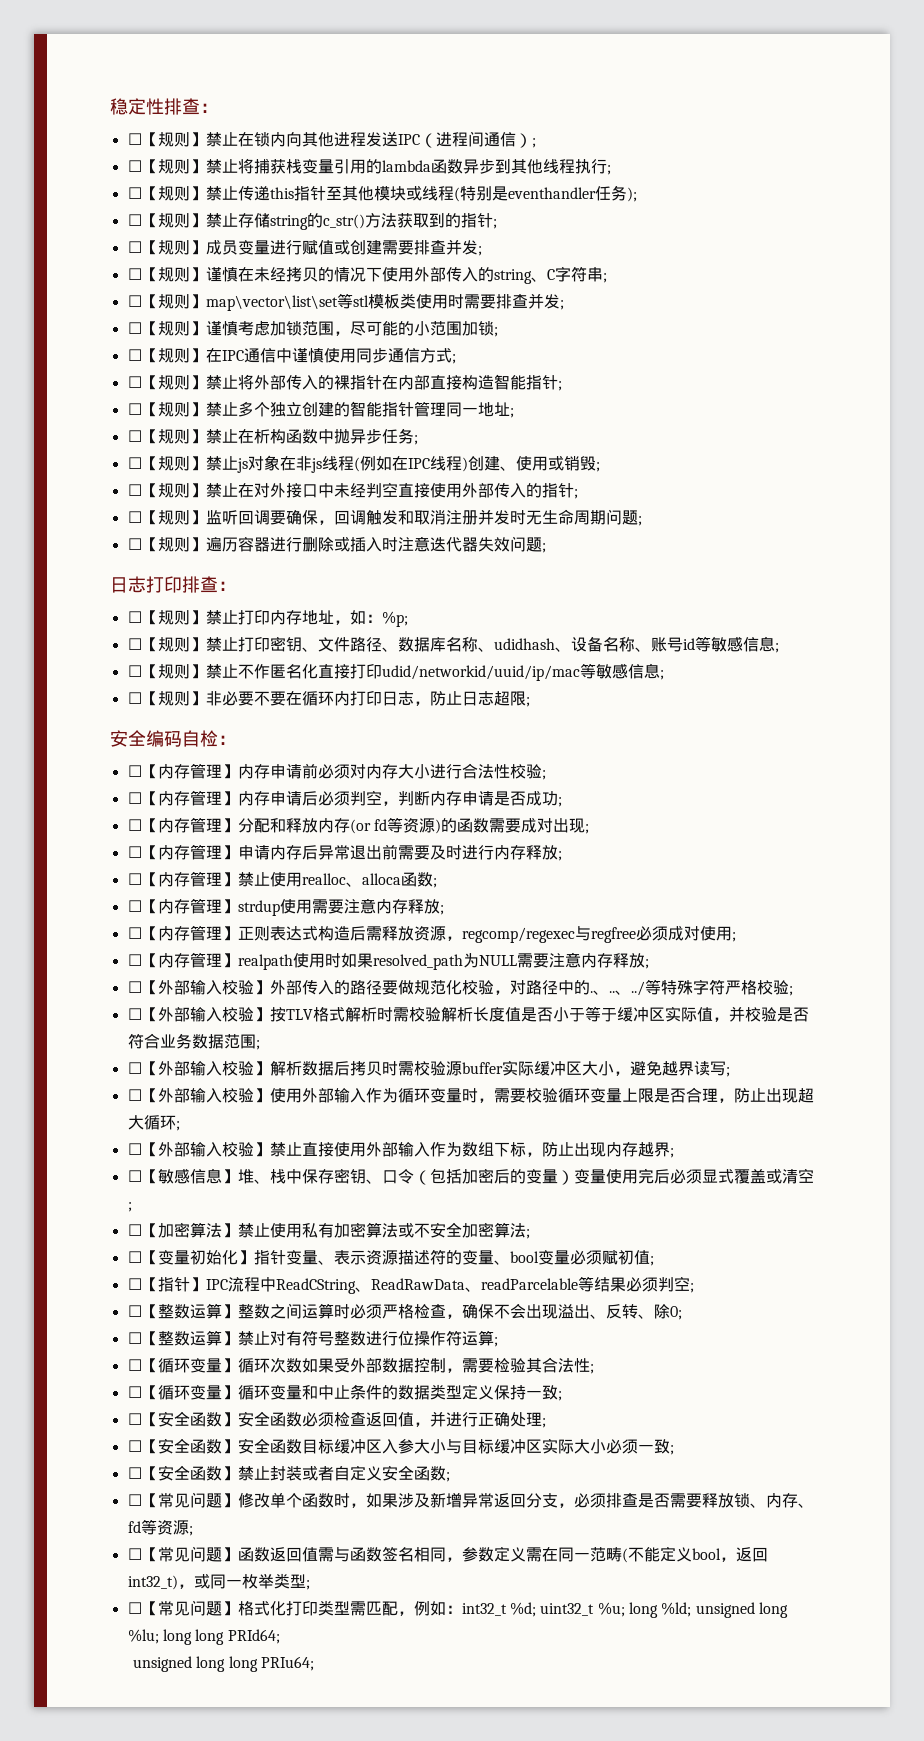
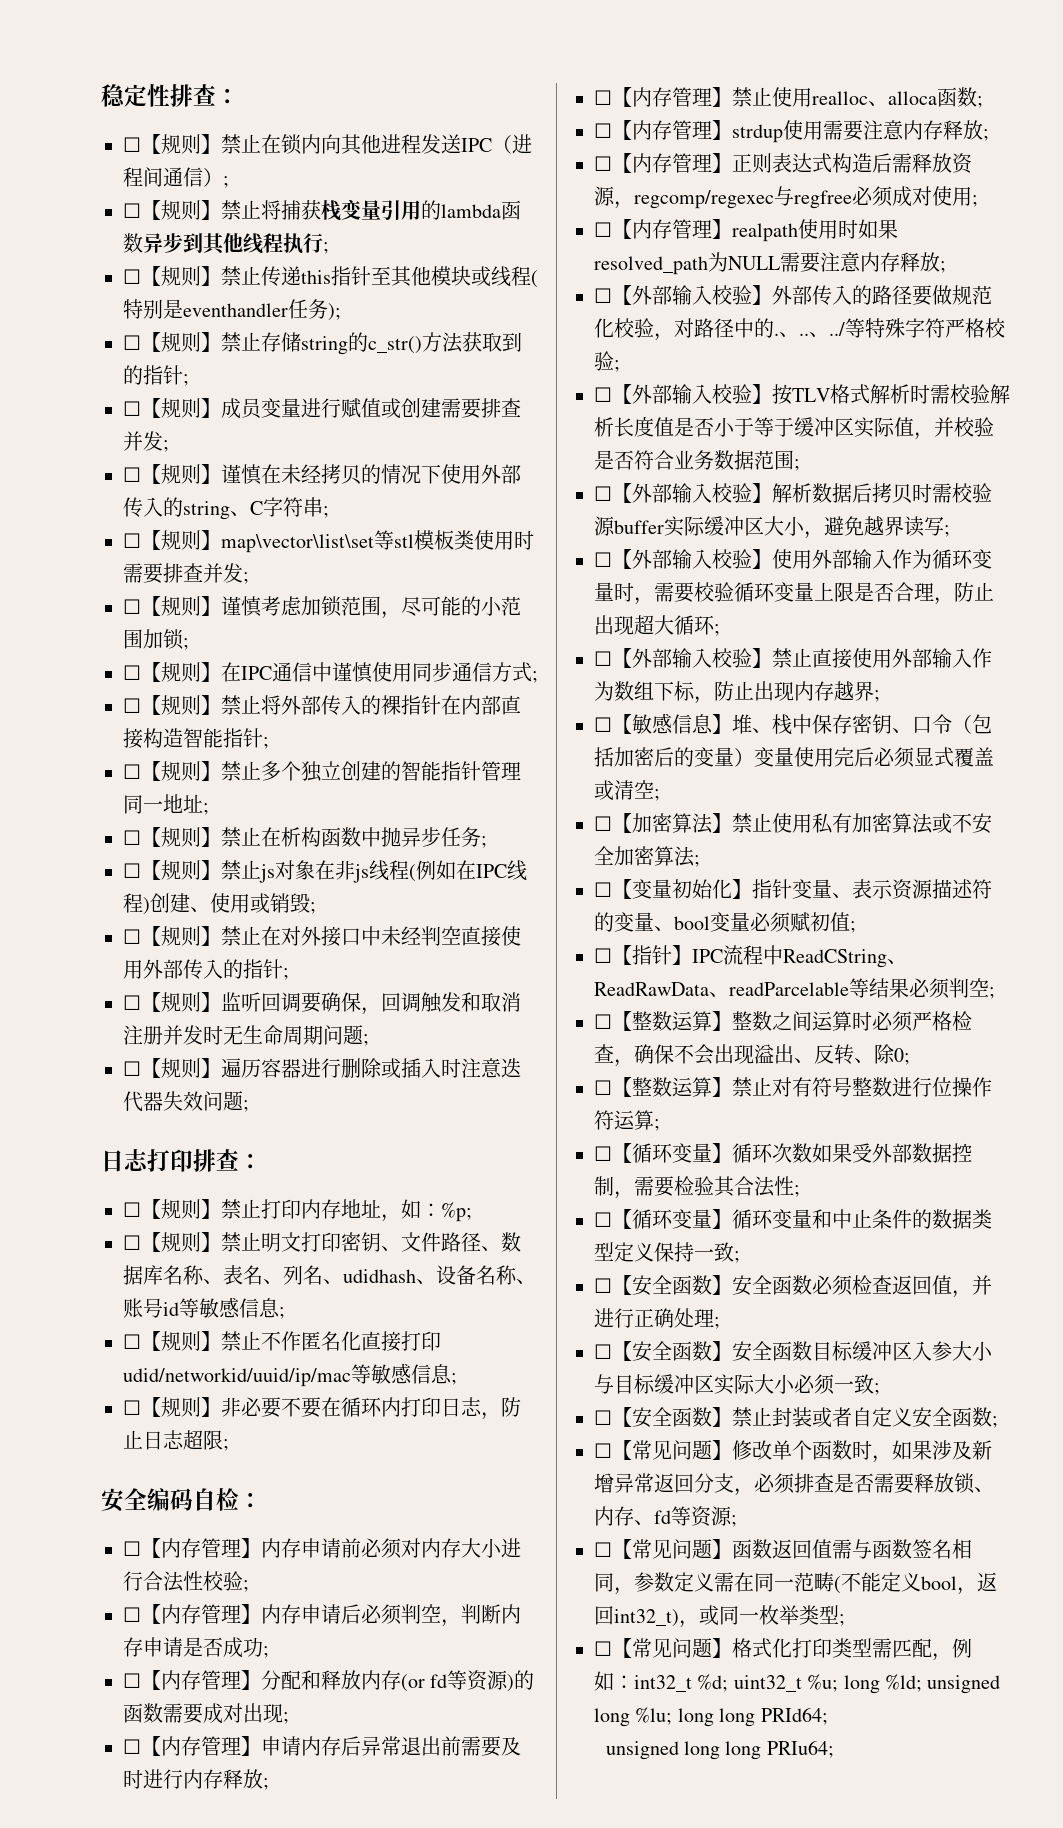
- ☐【规则】禁止打印密钥、文件路径、数据库名称、udidhash、设备名称、账号id等敏感信息;
+ ☐【规则】禁止明文打印密钥、文件路径、数据库名称、表名、列名、udidhash、设备名称、账号id等敏感信息;

